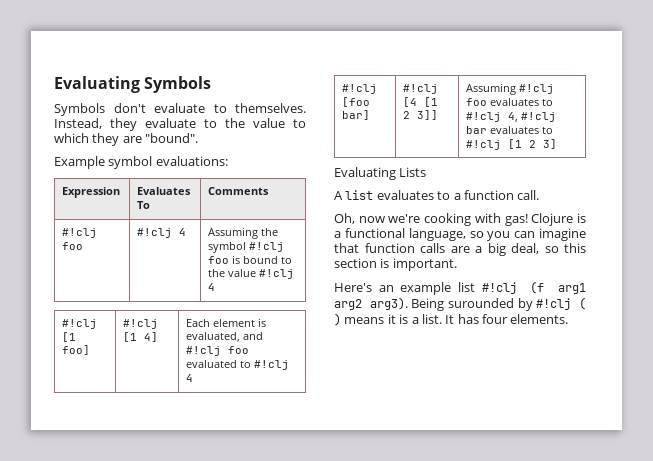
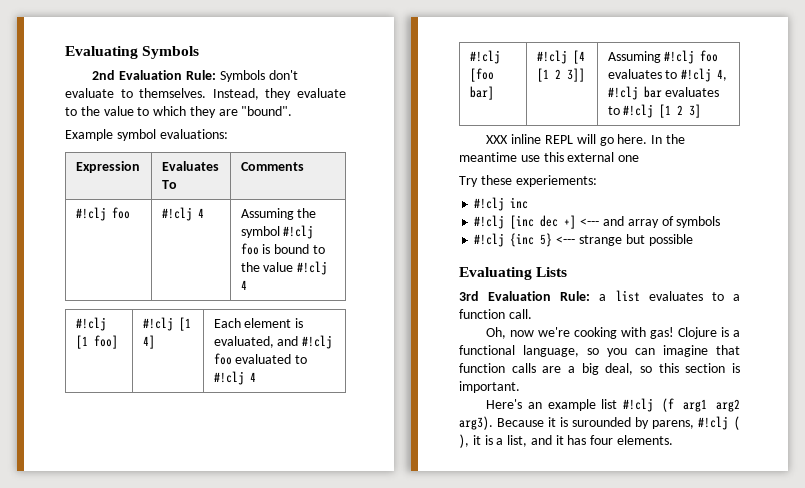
- Symbols don't evaluate to themselves.
+ 2nd Evaluation Rule: Symbols don't evaluate to themselves.
+ XXX inline REPL will go here. In the meantime use this external one
+ Try these experiements:
+ #!clj inc
+ #!clj [inc dec +] <--- and array of symbols
+ #!clj {inc 5} <--- strange but possible
  Evaluating Lists
- A list evaluates to a function call.
+ 3rd Evaluation Rule: a list evaluates to a function call.
- Being surounded by #!clj ( ) means it is a list. It has four elements.
+ Because it is surounded by parens, #!clj ( ), it is a list, and it has four elements.

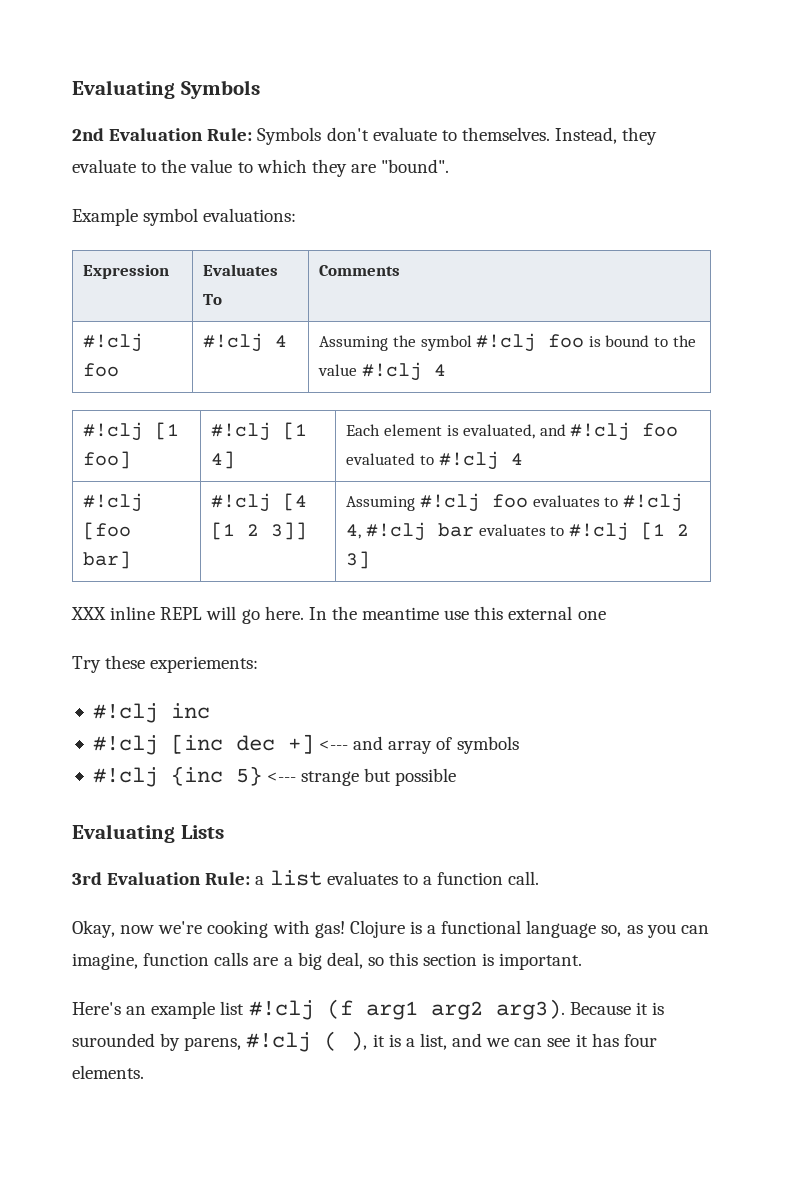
- Oh, now we're cooking with gas!
+ Okay, now we're cooking with gas!
- Clojure is a functional language, so you can imagine that function calls are a big deal, so this section is important.
+ Clojure is a functional language so, as you can imagine, function calls are a big deal, so this section is important.
- Because it is surounded by parens, #!clj ( ), it is a list, and it has four elements.
+ Because it is surounded by parens, #!clj ( ), it is a list, and we can see it has four elements.

